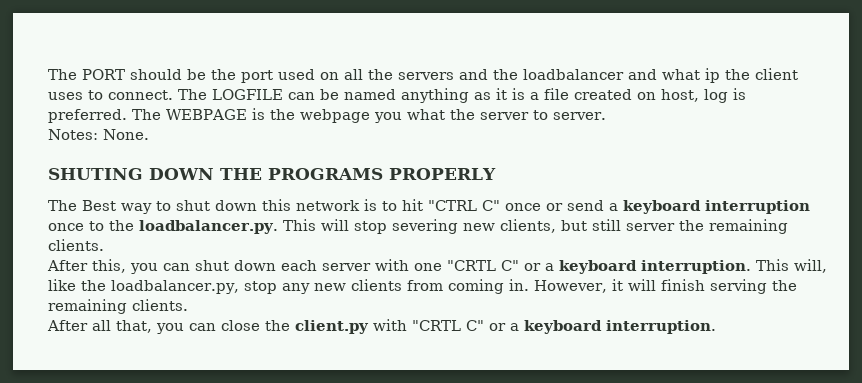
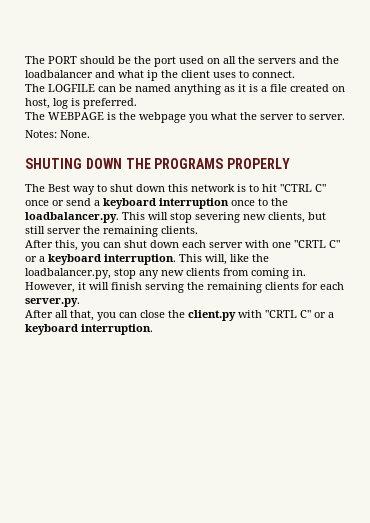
- The PORT should be the port used on all the servers and the loadbalancer and what ip the client uses to connect. The LOGFILE can be named anything as it is a file created on host, log is preferred. The WEBPAGE is the webpage you what the server to server.
+ The PORT should be the port used on all the servers and the loadbalancer and what ip the client uses to connect.
+ The LOGFILE can be named anything as it is a file created on host, log is preferred.
+ The WEBPAGE is the webpage you what the server to server.
- However, it will finish serving the remaining clients.
+ However, it will finish serving the remaining clients for each server.py.

